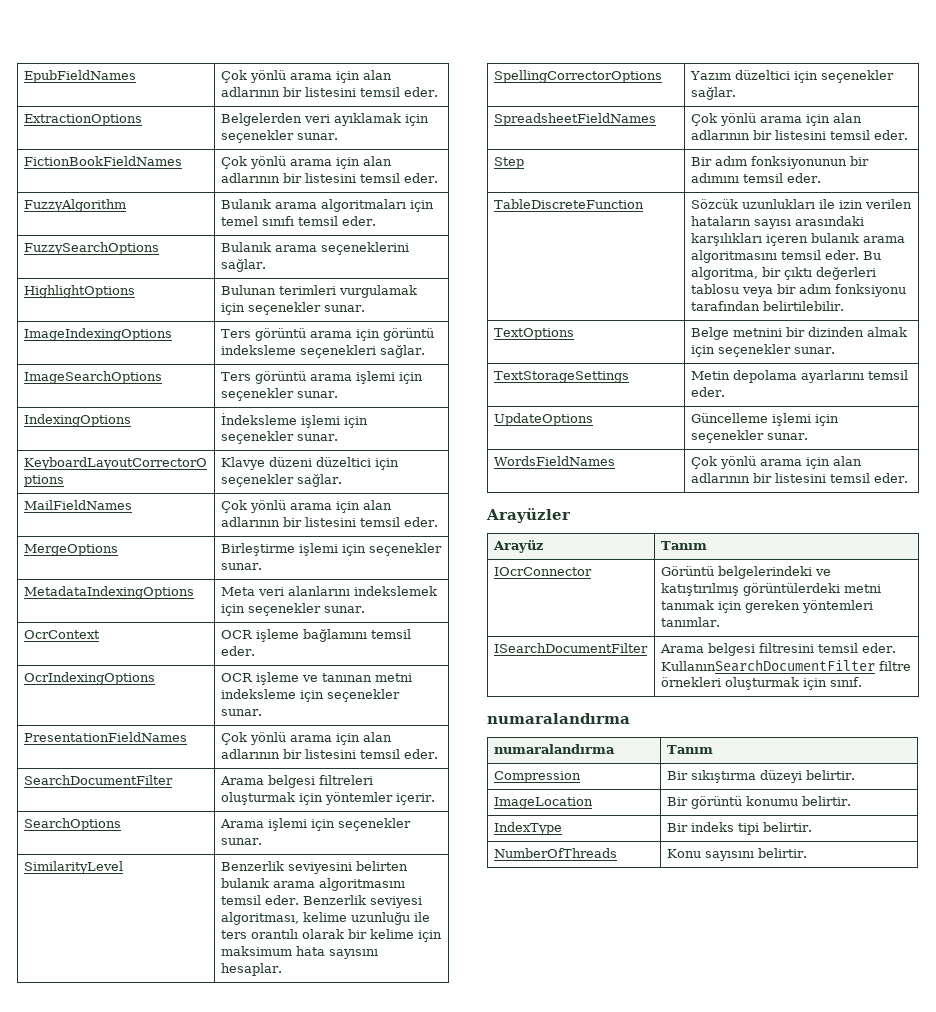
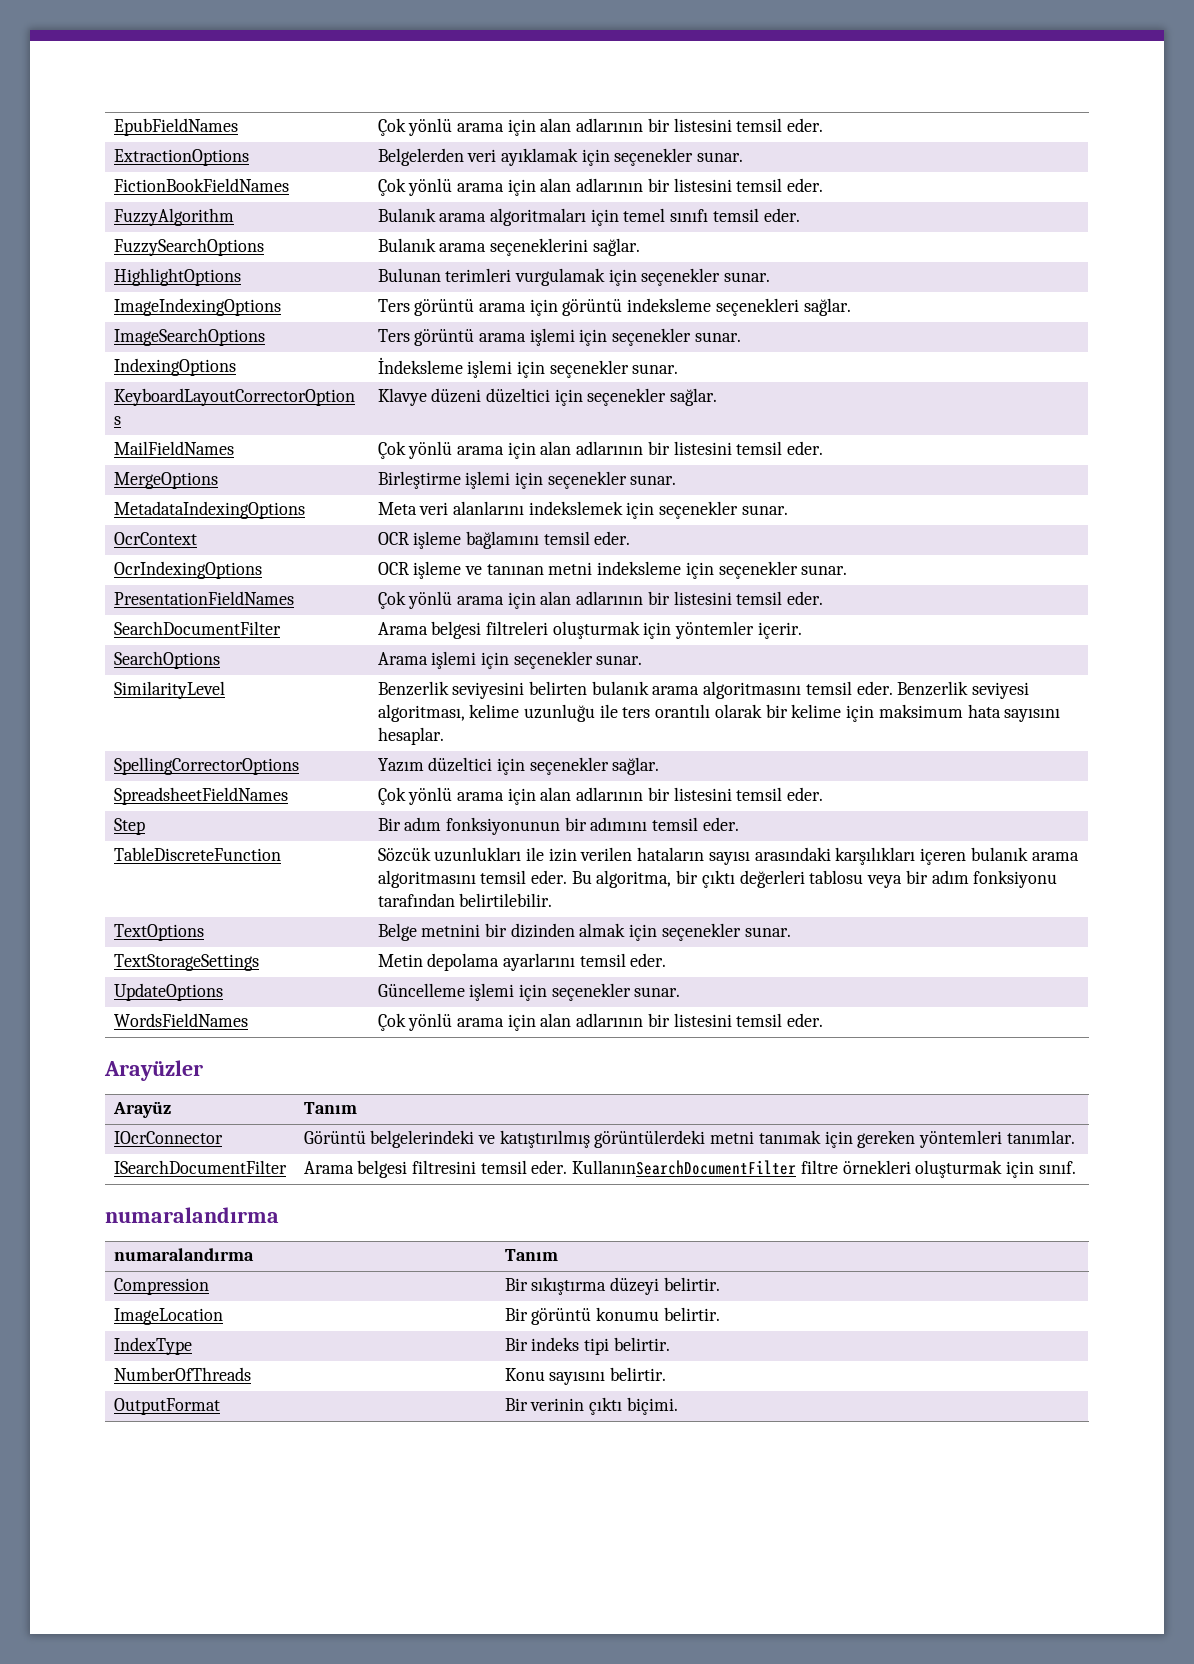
+ OutputFormat | Bir verinin çıktı biçimi.

